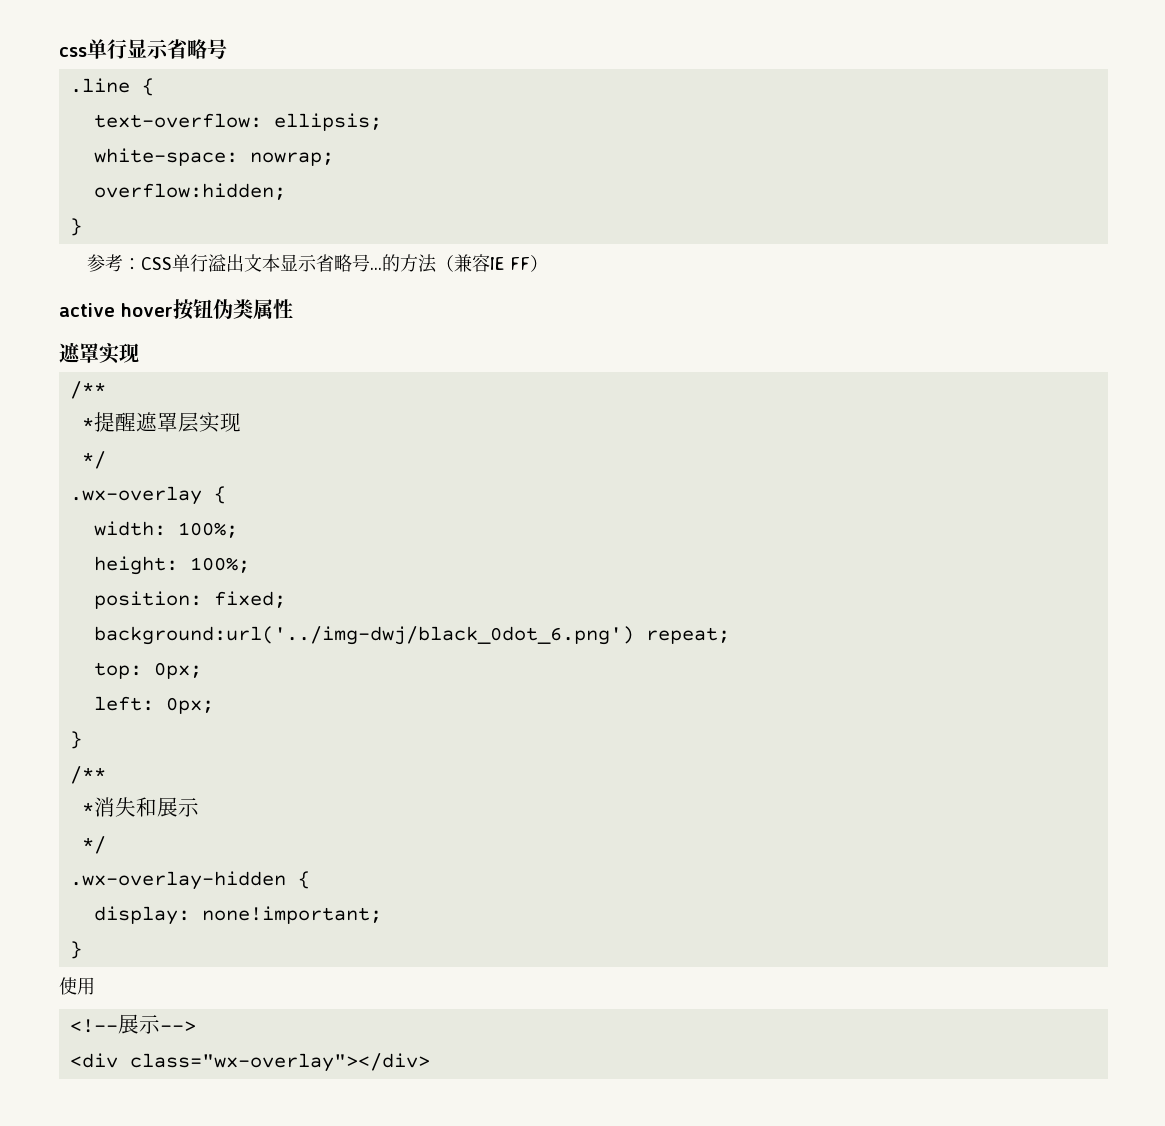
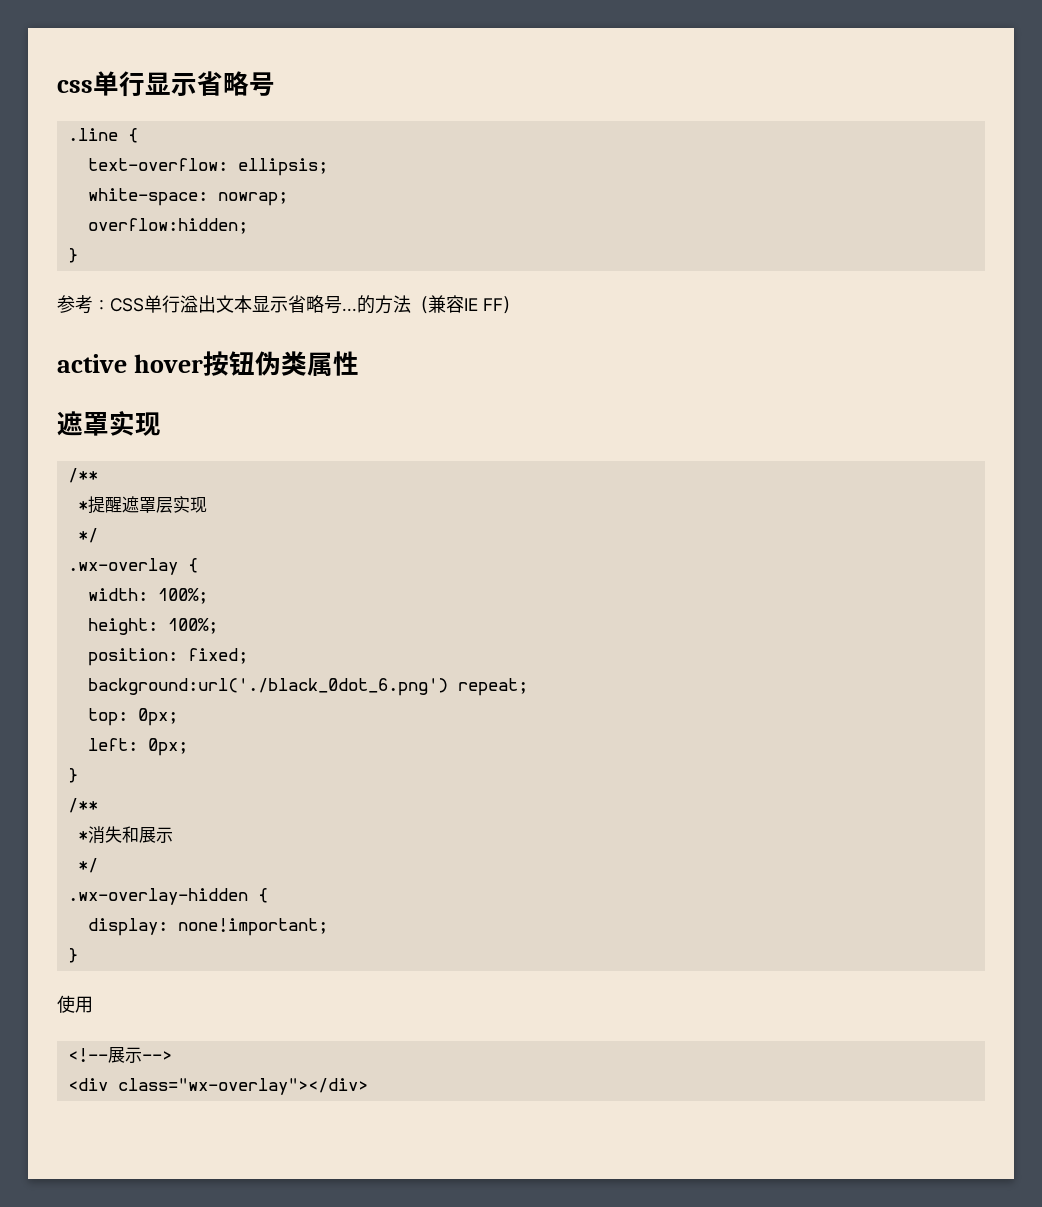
- background:url('../img-dwj/black_0dot_6.png') repeat;
+ background:url('./black_0dot_6.png') repeat;

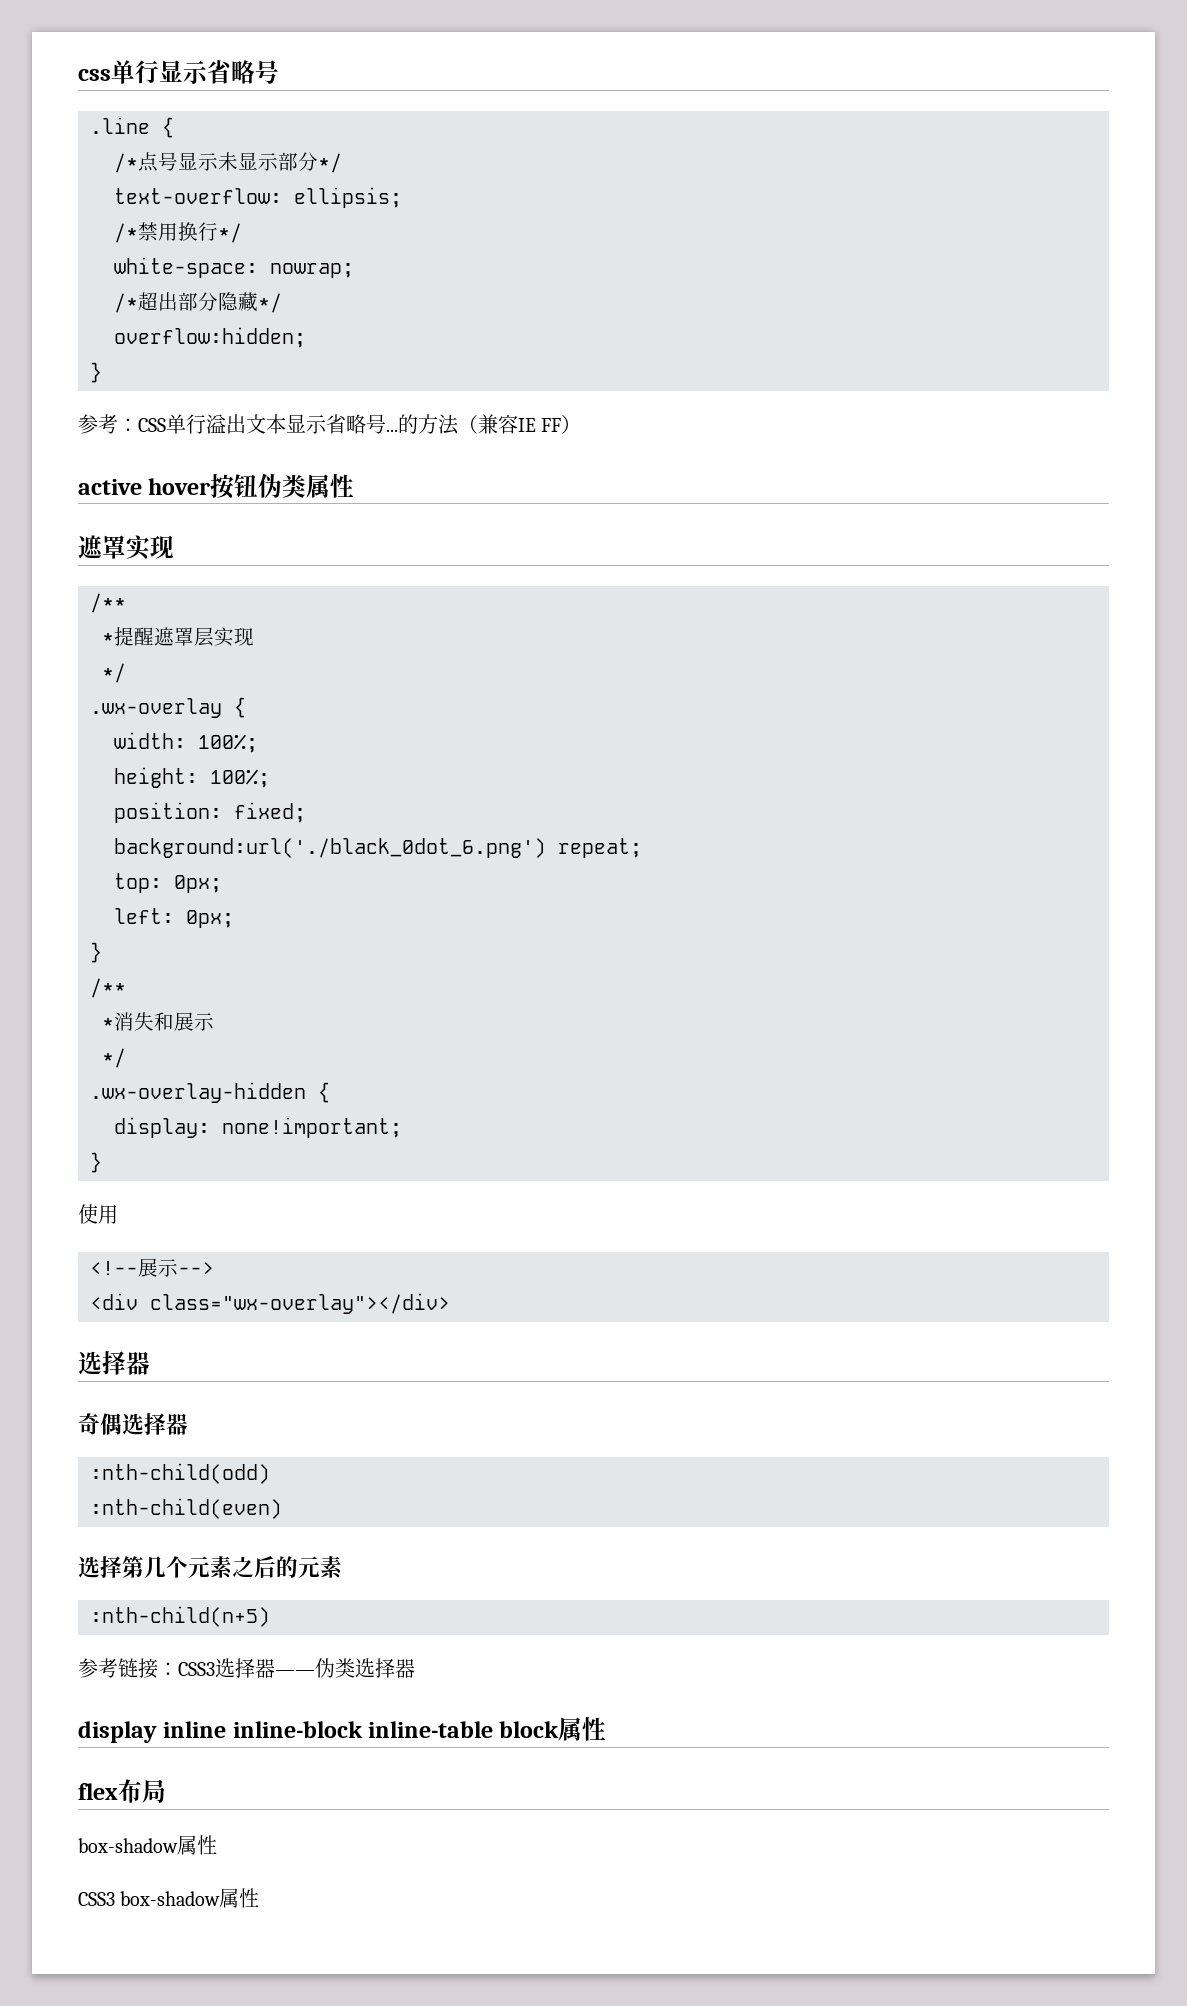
+ /*点号显示未显示部分*/
  text-overflow: ellipsis;
+ /*禁用换行*/
  white-space: nowrap;
+ /*超出部分隐藏*/
  <div class="wx-overlay"></div>
+ 选择器
+ 奇偶选择器
+ :nth-child(odd)
+ :nth-child(even)
+ 选择第几个元素之后的元素
+ :nth-child(n+5)
+ 参考链接：CSS3选择器——伪类选择器
+ display inline inline-block inline-table block属性
+ flex布局
+ box-shadow属性
+ CSS3 box-shadow属性

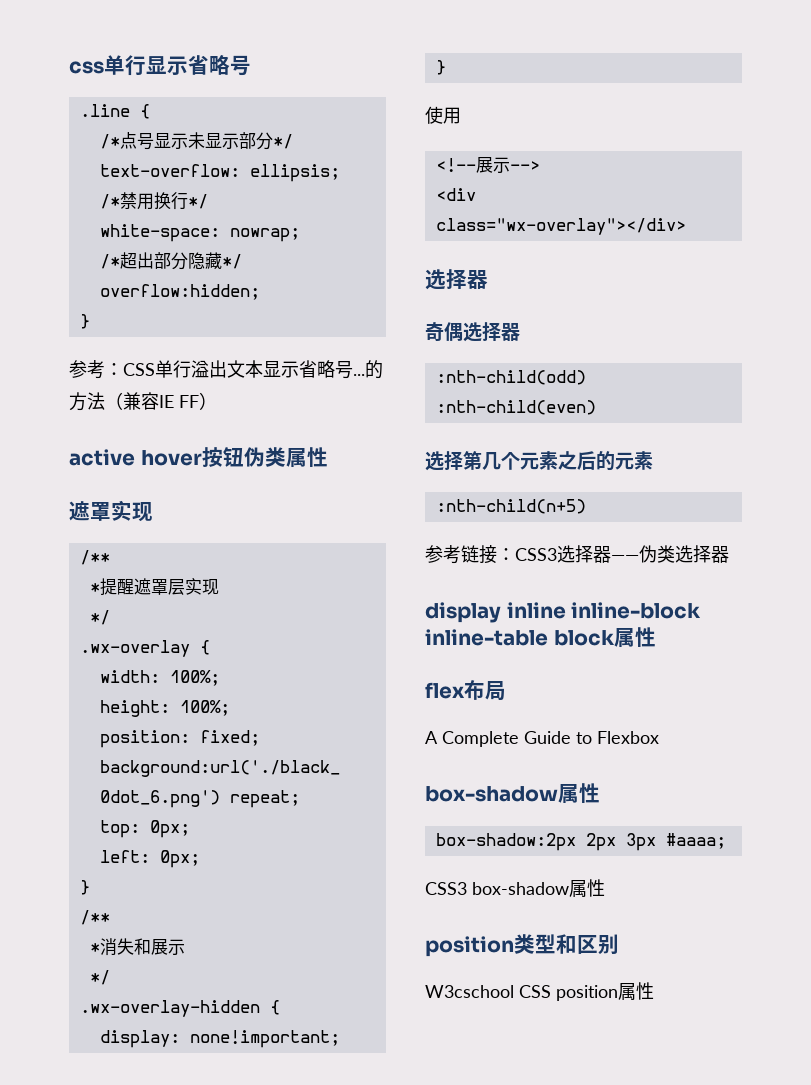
  flex布局
+ A Complete Guide to Flexbox
  box-shadow属性
+ box-shadow:2px 2px 3px #aaaa;
  CSS3 box-shadow属性
+ position类型和区别
+ W3cschool CSS position属性

